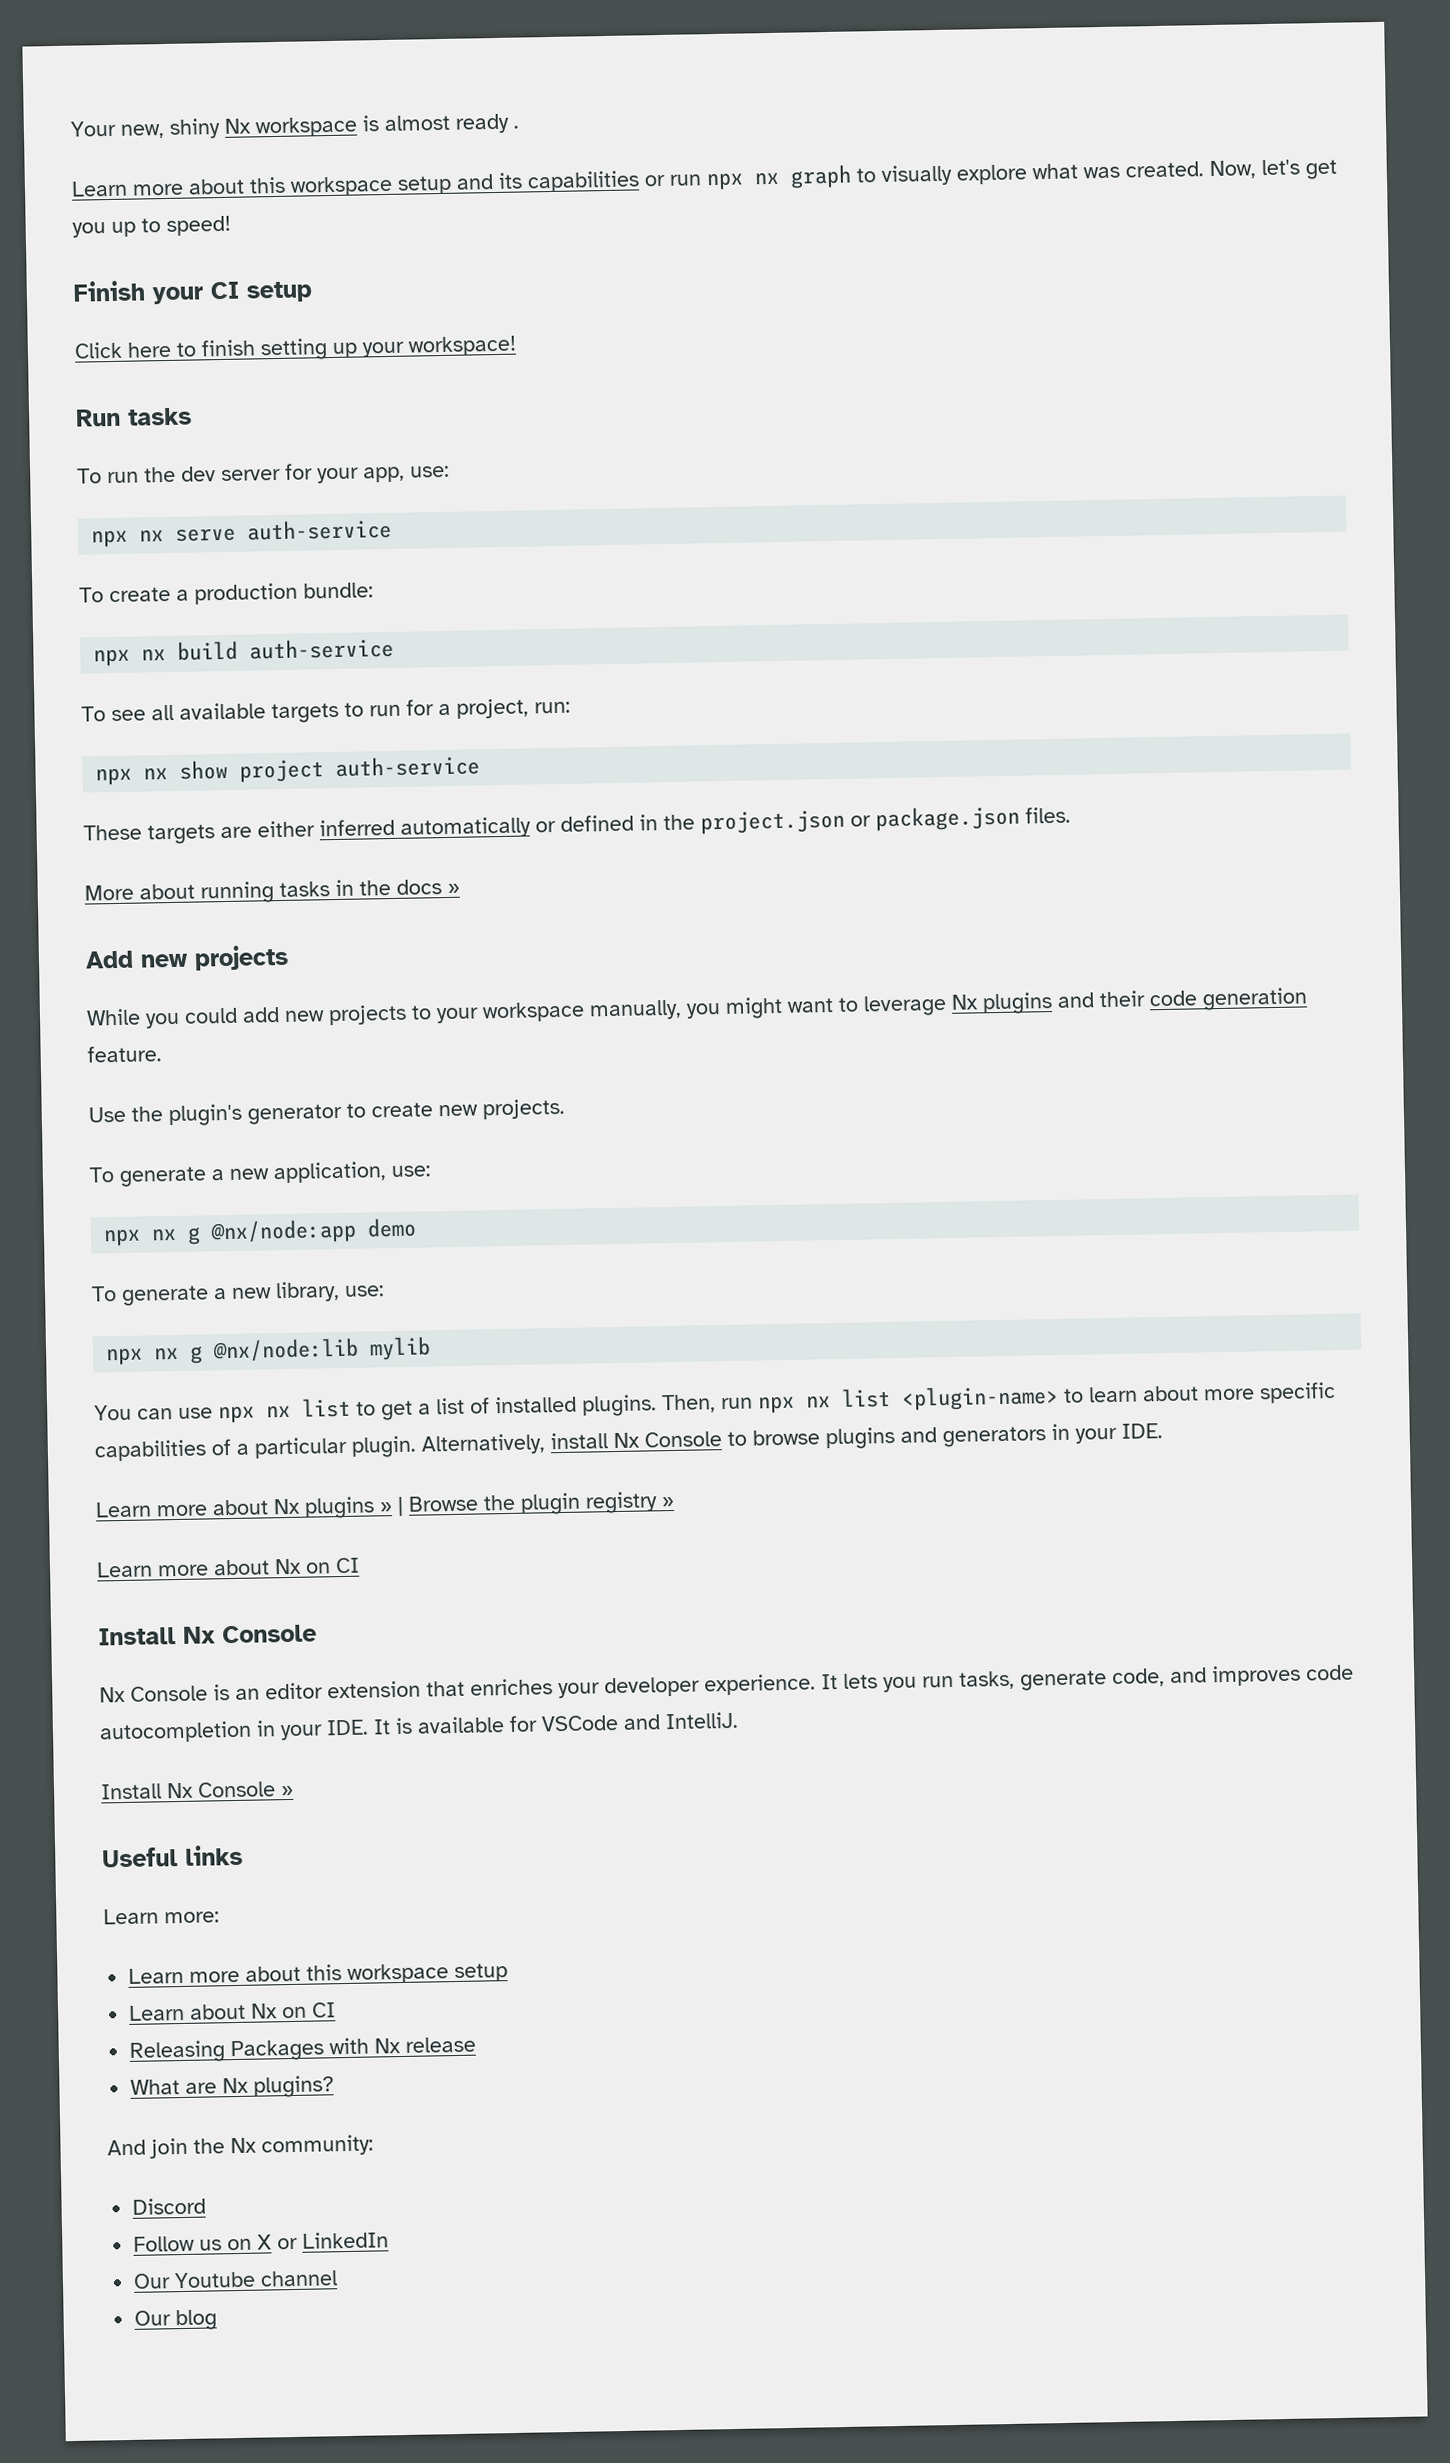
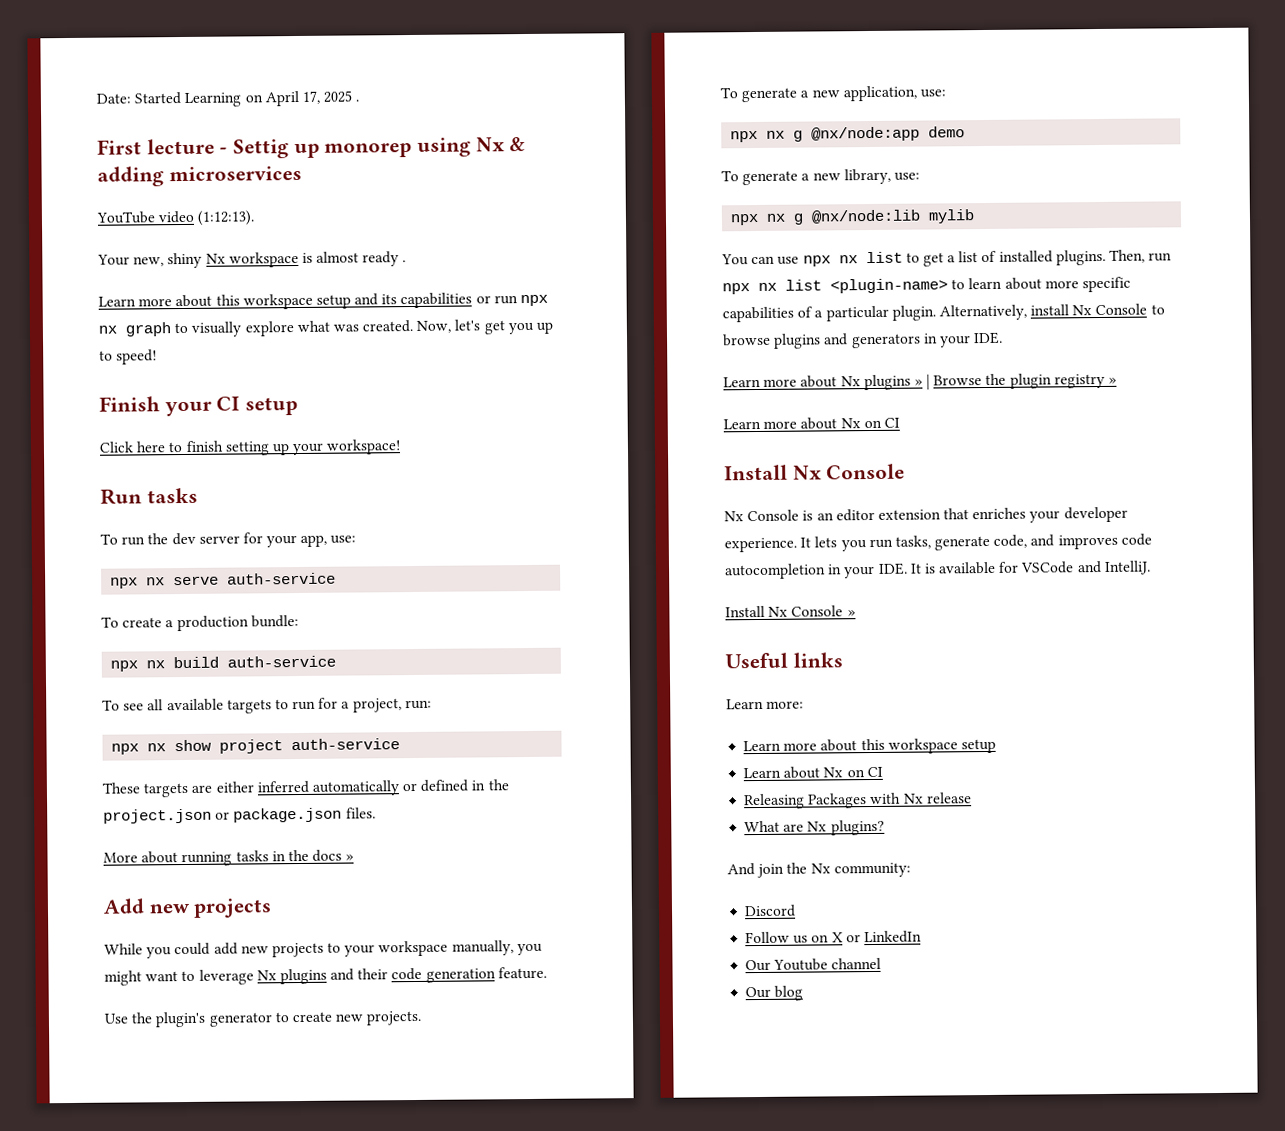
+ Date: Started Learning on April 17, 2025 .
+ First lecture - Settig up monorep using Nx & adding microservices
+ YouTube video (1:12:13).

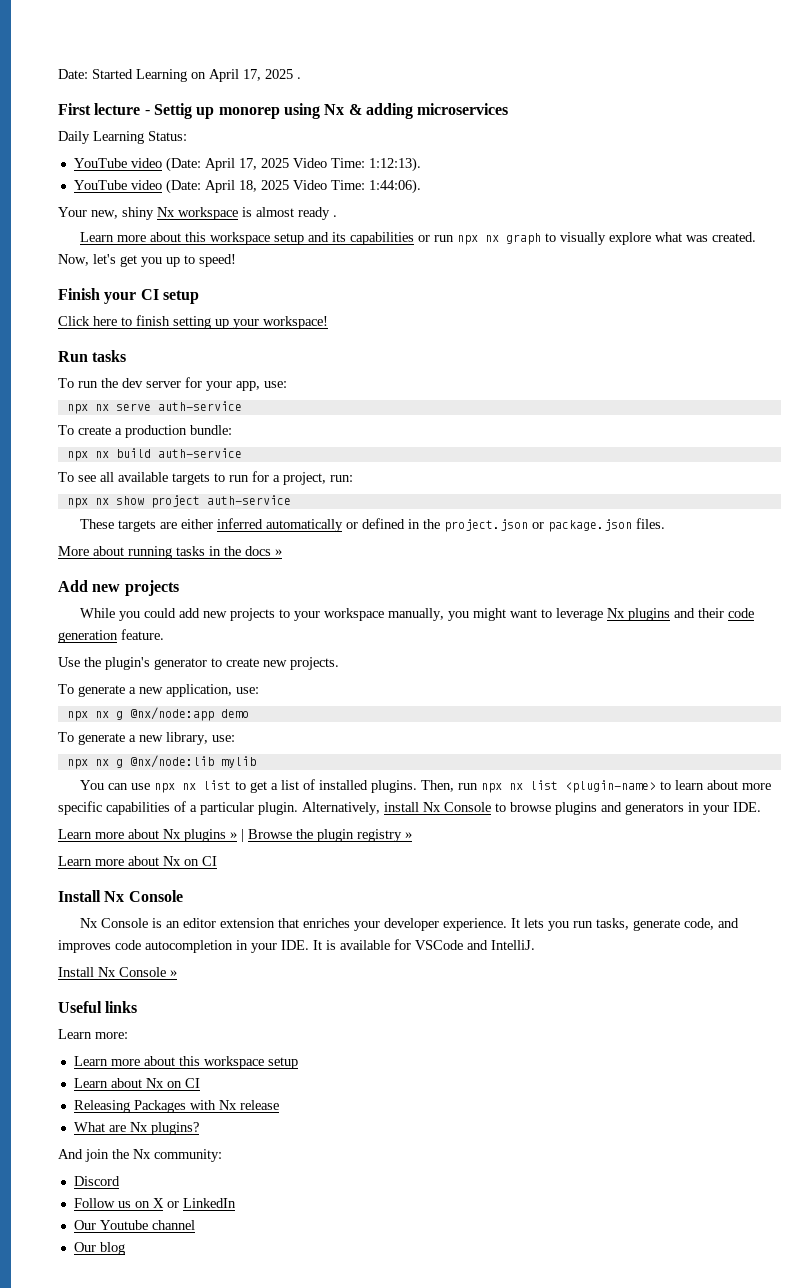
- YouTube video (1:12:13).
+ Daily Learning Status:
+ YouTube video (Date: April 17, 2025 Video Time: 1:12:13).
+ YouTube video (Date: April 18, 2025 Video Time: 1:44:06).

